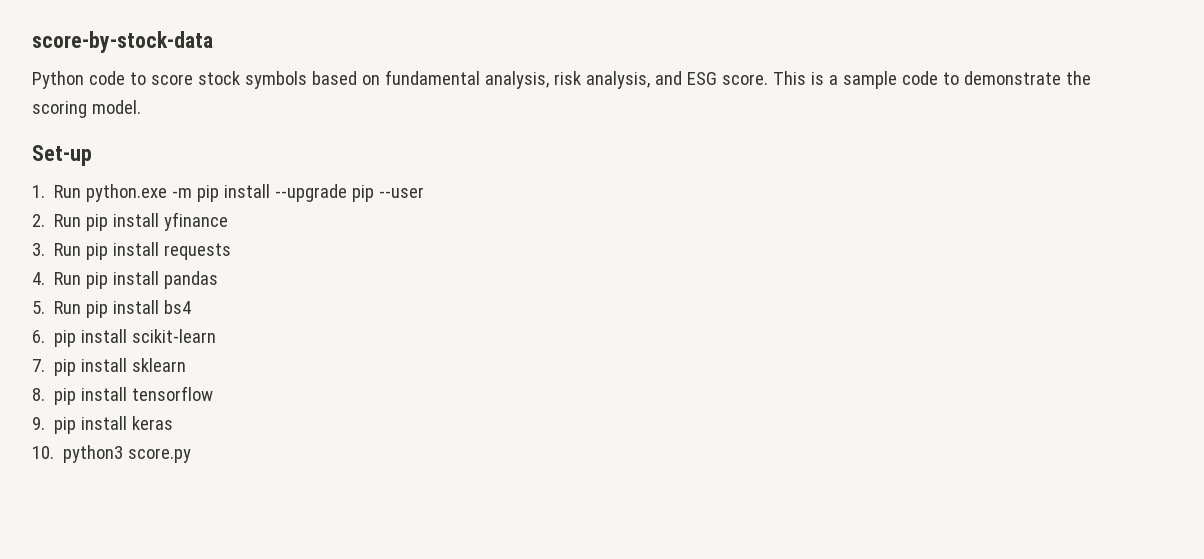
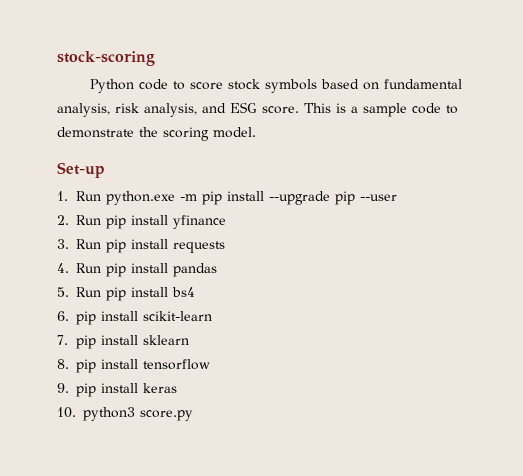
- score-by-stock-data
+ stock-scoring

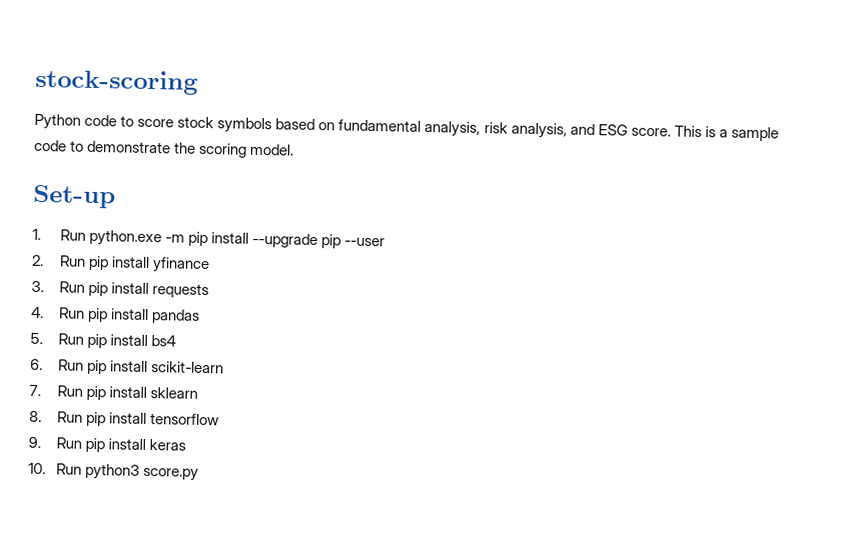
- 6. pip install scikit-learn
+ 6. Run pip install scikit-learn
- 7. pip install sklearn
+ 7. Run pip install sklearn
- 8. pip install tensorflow
+ 8. Run pip install tensorflow
- 9. pip install keras
+ 9. Run pip install keras
- 10. python3 score.py
+ 10. Run python3 score.py

